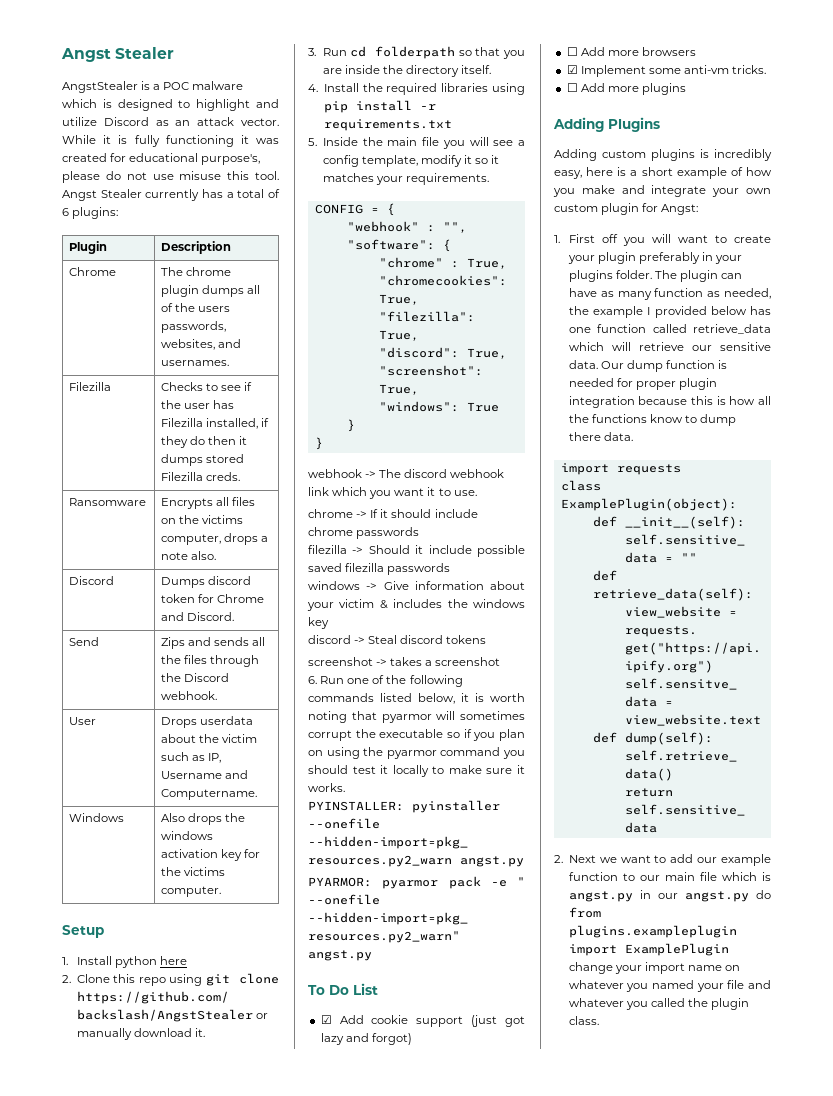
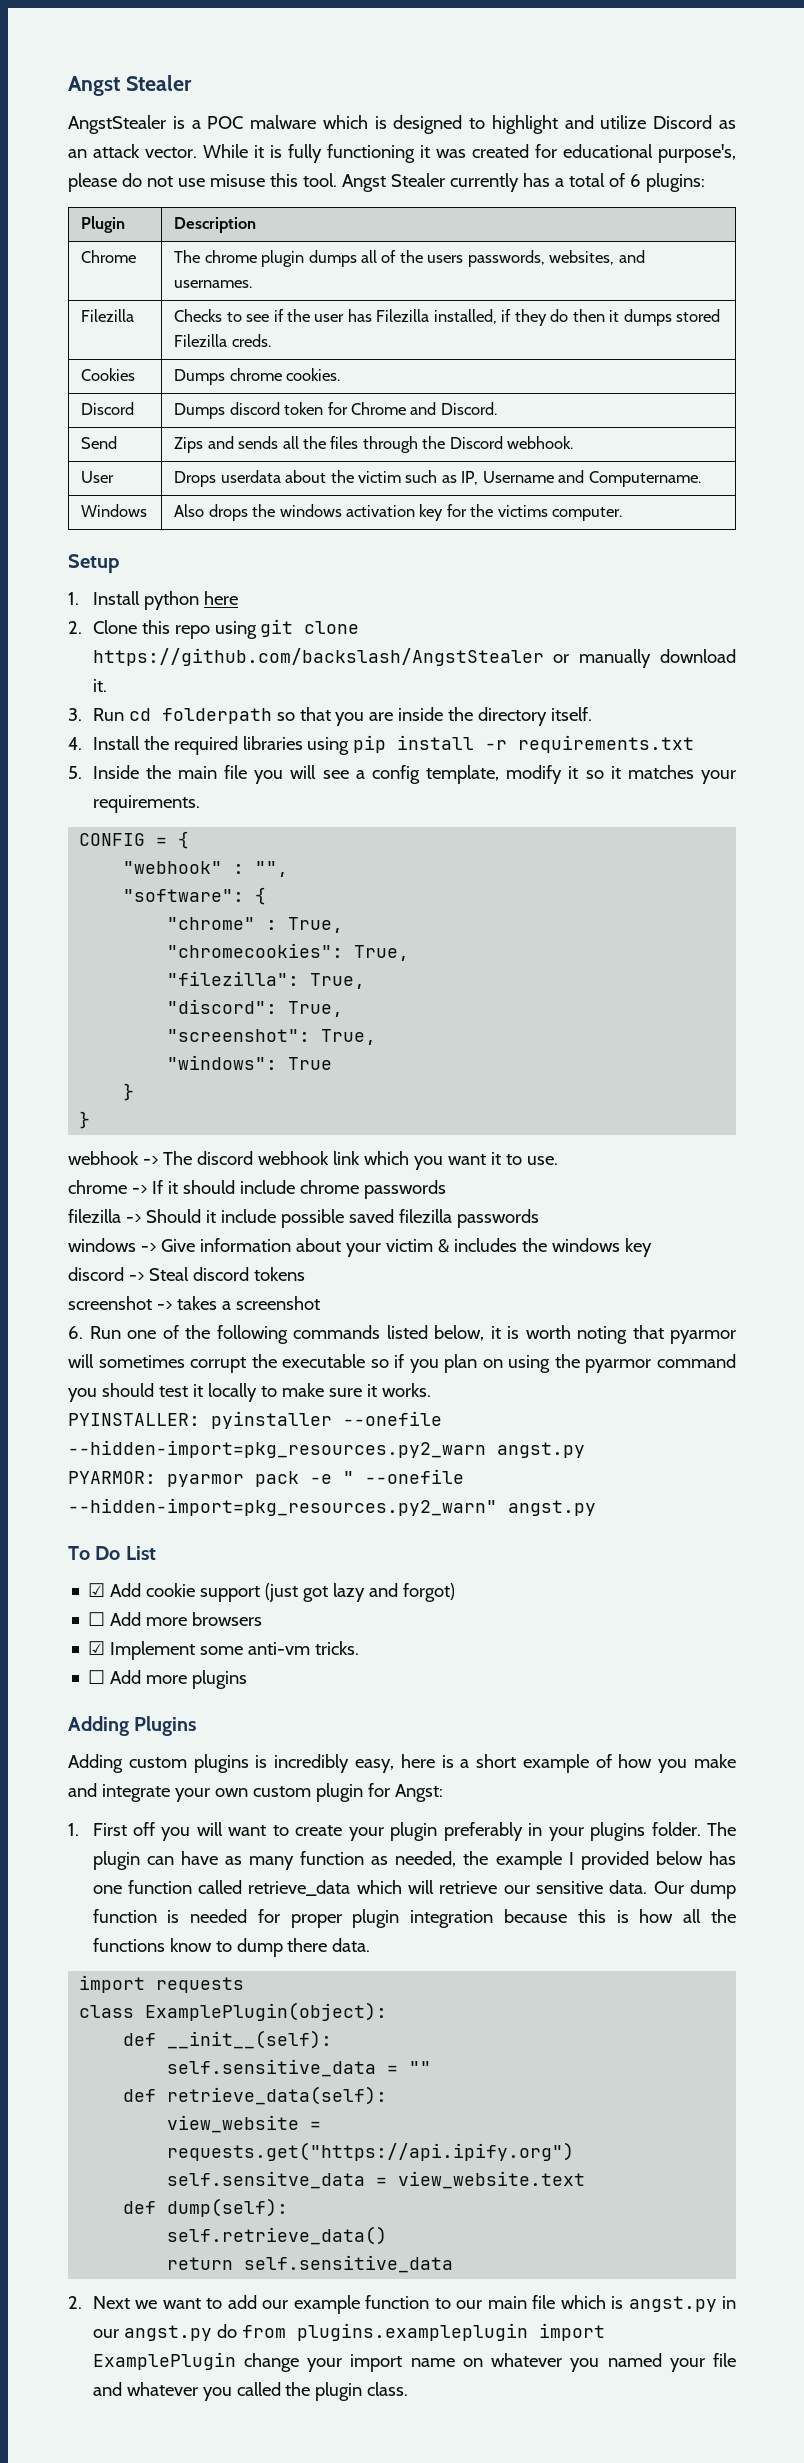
- Ransomware | Encrypts all files on the victims computer, drops a note also.
+ Cookies | Dumps chrome cookies.

